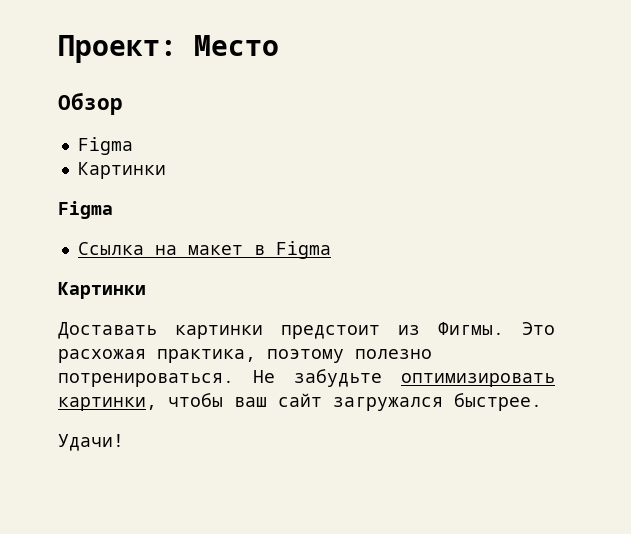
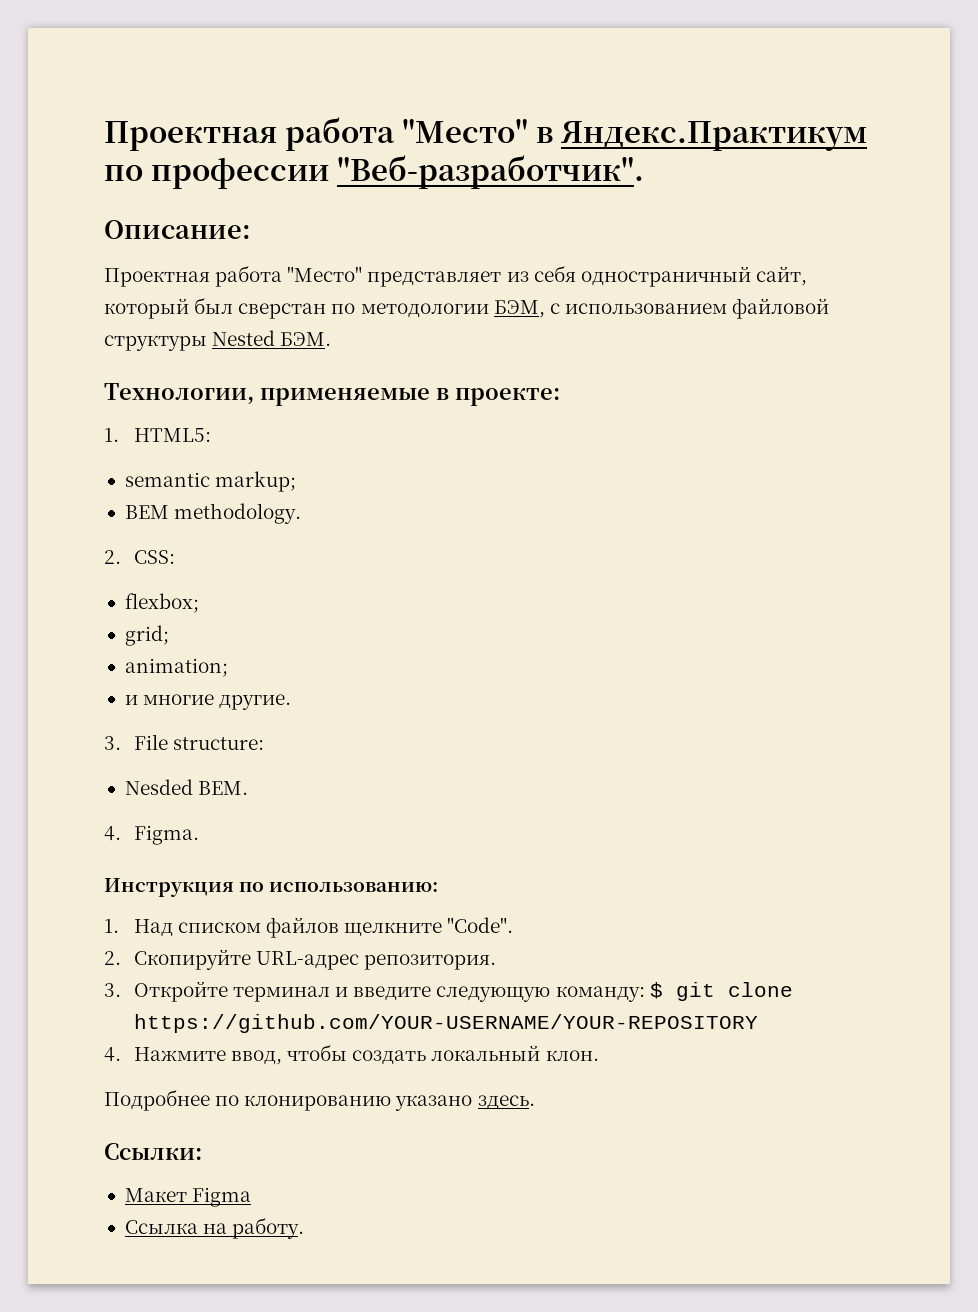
- Проект: Место
- Обзор
- Figma
- Картинки
- Figma
- Ссылка на макет в Figma
- Картинки
- Доставать картинки предстоит из Фигмы. Это расхожая практика, поэтому полезно потренироваться. Не забудьте оптимизировать картинки, чтобы ваш сайт загружался быстрее.
- Удачи!
+ Проектная работа "Место" в Яндекс.Практикум по профессии "Веб-разработчик".
+ Описание:
+ Проектная работа "Место" представляет из себя одностраничный сайт, который был сверстан по методологии БЭМ, c использованием файловой структуры Nested БЭМ.
+ Технологии, применяемые в проекте:
+ 1. HTML5:
+ semantic markup;
+ BEM methodology.
+ 2. CSS:
+ flexbox;
+ grid;
+ animation;
+ и многие другие.
+ 3. File structure:
+ Nesded BEM.
+ 4. Figma.
+ Инструкция по использованию:
+ 1. Над списком файлов щелкните "Code".
+ 2. Скопируйте URL-адрес репозитория.
+ 3. Откройте терминал и введите следующую команду: $ git clone https://github.com/YOUR-USERNAME/YOUR-REPOSITORY
+ 4. Нажмите ввод, чтобы создать локальный клон.
+ Подробнее по клонированию указано здесь.
+ Ссылки:
+ Макет Figma
+ Ссылка на работу.

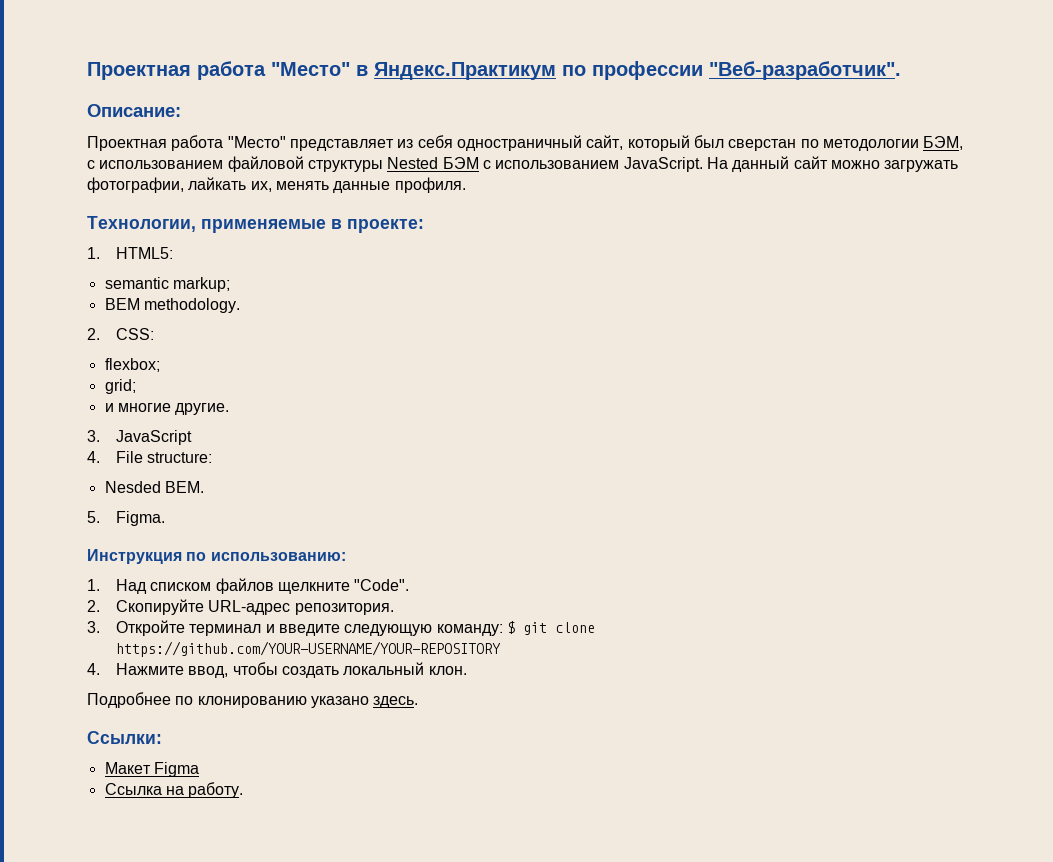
- Проектная работа "Место" представляет из себя одностраничный сайт, который был сверстан по методологии БЭМ, c использованием файловой структуры Nested БЭМ.
+ Проектная работа "Место" представляет из себя одностраничный сайт, который был сверстан по методологии БЭМ, c использованием файловой структуры Nested БЭМ с использованием JavaScript. На данный сайт можно загружать фотографии, лайкать их, менять данные профиля.
- animation;
- 3. File structure:
+ 3. JavaScript
+ 4. File structure:
- 4. Figma.
+ 5. Figma.

